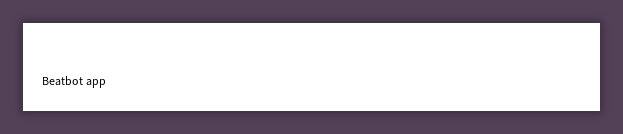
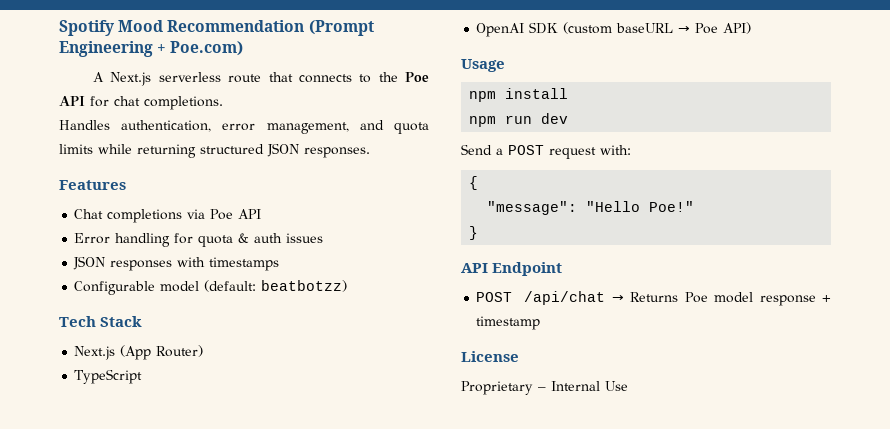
- Beatbot app
+ Spotify Mood Recommendation (Prompt Engineering + Poe.com)
+ A Next.js serverless route that connects to the Poe API for chat completions.
+ Handles authentication, error management, and quota limits while returning structured JSON responses.
+ Features
+ Chat completions via Poe API
+ Error handling for quota & auth issues
+ JSON responses with timestamps
+ Configurable model (default: beatbotzz)
+ Tech Stack
+ Next.js (App Router)
+ TypeScript
+ OpenAI SDK (custom baseURL → Poe API)
+ Usage
+ npm install
+ npm run dev
+ Send a POST request with:
+ {
+ "message": "Hello Poe!"
+ }
+ API Endpoint
+ POST /api/chat → Returns Poe model response + timestamp
+ License
+ Proprietary – Internal Use

